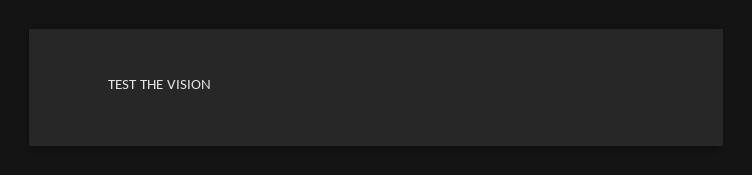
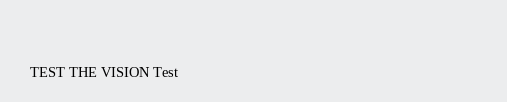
- TEST THE VISION
+ TEST THE VISION Test

